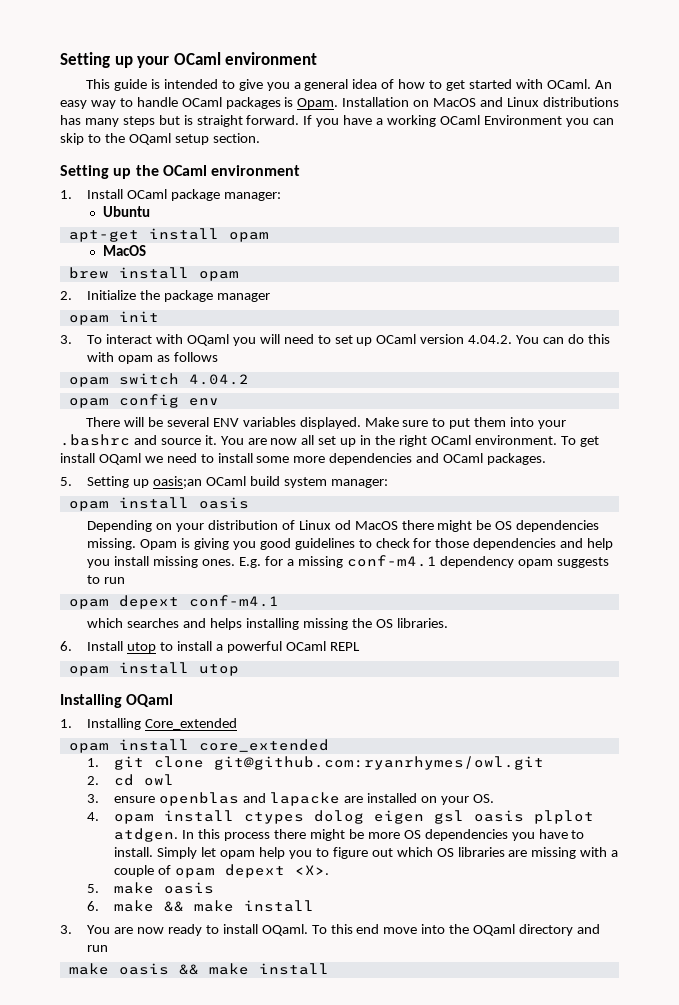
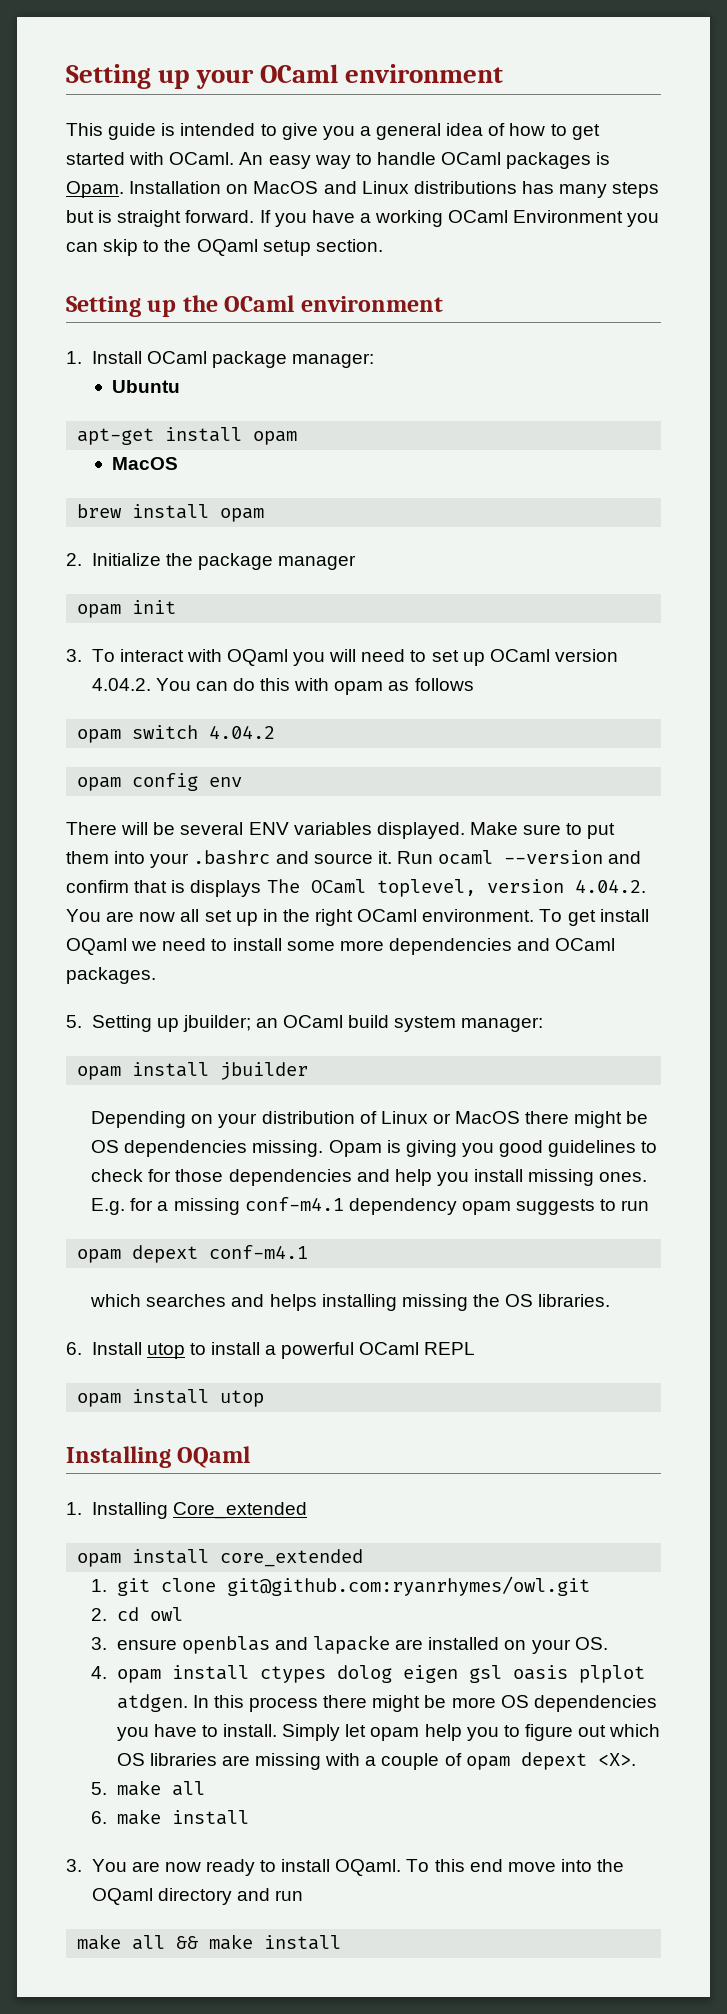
- You are now all set up in the right OCaml environment.
+ Run ocaml --version and confirm that is displays The OCaml toplevel, version 4.04.2. You are now all set up in the right OCaml environment.
- 5. Setting up oasis;an OCaml build system manager:
+ 5. Setting up jbuilder; an OCaml build system manager:
- opam install oasis
+ opam install jbuilder
- Depending on your distribution of Linux od MacOS there might be OS dependencies missing.
+ Depending on your distribution of Linux or MacOS there might be OS dependencies missing.
- 5. make oasis
+ 5. make all
- 6. make && make install
+ 6. make install
- make oasis && make install
+ make all && make install

